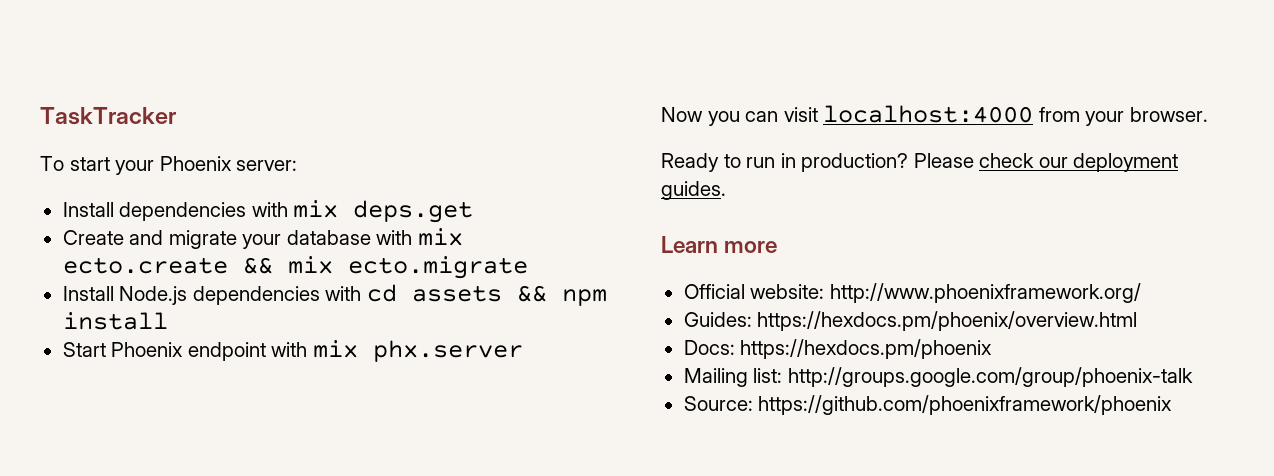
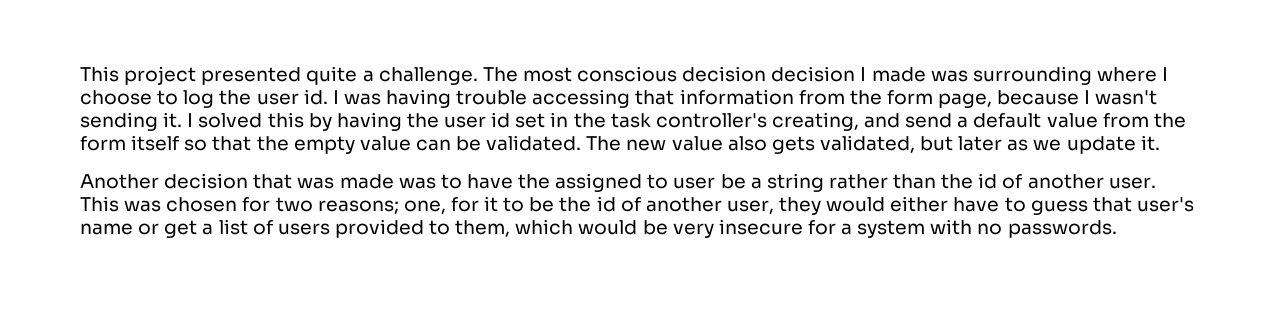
- TaskTracker
- To start your Phoenix server:
- Install dependencies with mix deps.get
- Create and migrate your database with mix ecto.create && mix ecto.migrate
- Install Node.js dependencies with cd assets && npm install
- Start Phoenix endpoint with mix phx.server
- Now you can visit localhost:4000 from your browser.
- Ready to run in production? Please check our deployment guides.
- Learn more
- Official website: http://www.phoenixframework.org/
- Guides: https://hexdocs.pm/phoenix/overview.html
- Docs: https://hexdocs.pm/phoenix
- Mailing list: http://groups.google.com/group/phoenix-talk
- Source: https://github.com/phoenixframework/phoenix
+ This project presented quite a challenge. The most conscious decision decision I made was surrounding where I choose to log the user id. I was having trouble accessing that information from the form page, because I wasn't sending it. I solved this by having the user id set in the task controller's creating, and send a default value from the form itself so that the empty value can be validated. The new value also gets validated, but later as we update it.
+ Another decision that was made was to have the assigned to user be a string rather than the id of another user. This was chosen for two reasons; one, for it to be the id of another user, they would either have to guess that user's name or get a list of users provided to them, which would be very insecure for a system with no passwords.

